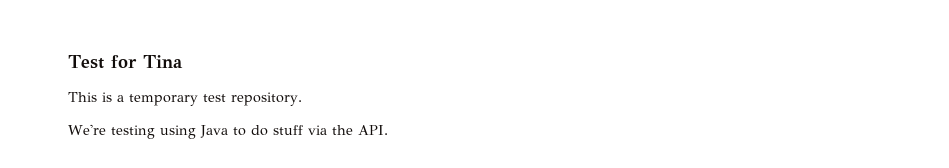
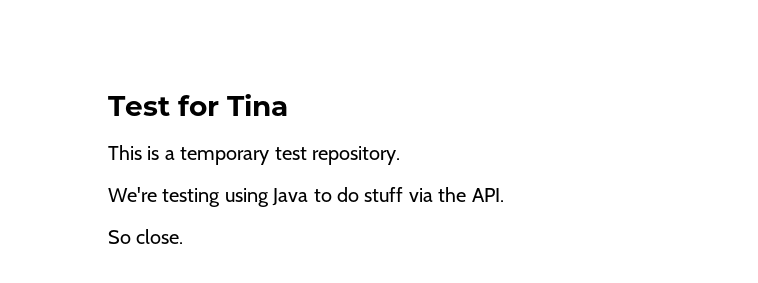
+ So close.

